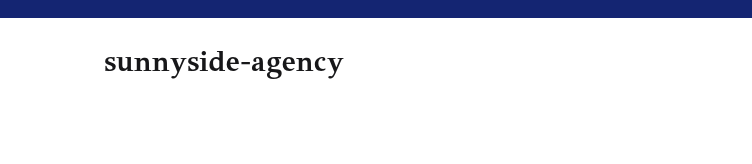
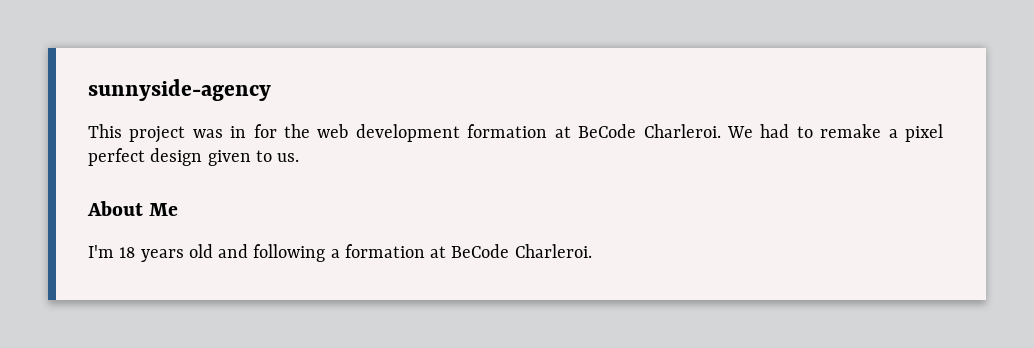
+ This project was in for the web development formation at BeCode Charleroi. We had to remake a pixel perfect design given to us.
+ About Me
+ I'm 18 years old and following a formation at BeCode Charleroi.

